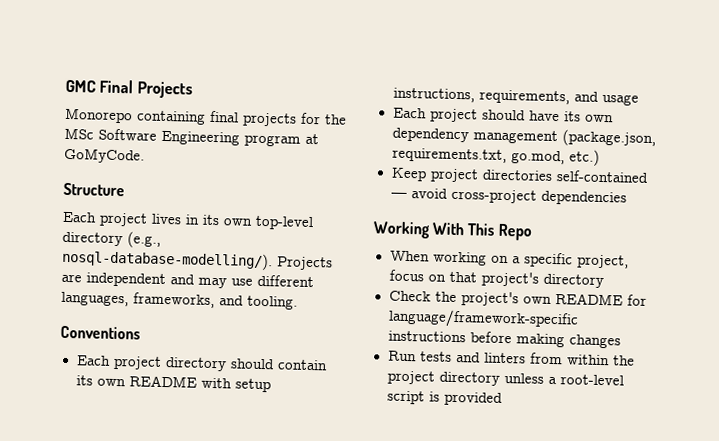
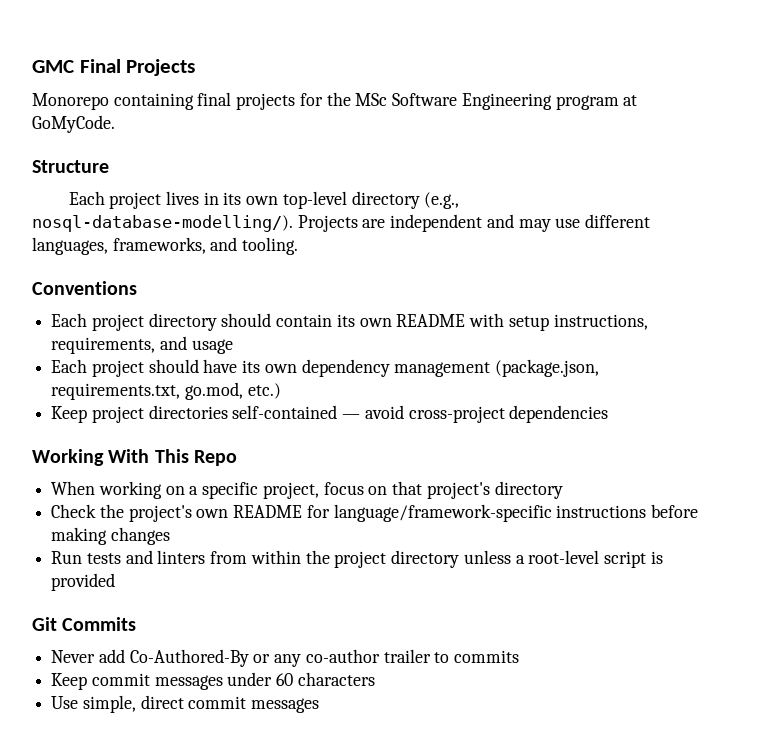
+ Git Commits
+ Never add Co-Authored-By or any co-author trailer to commits
+ Keep commit messages under 60 characters
+ Use simple, direct commit messages

